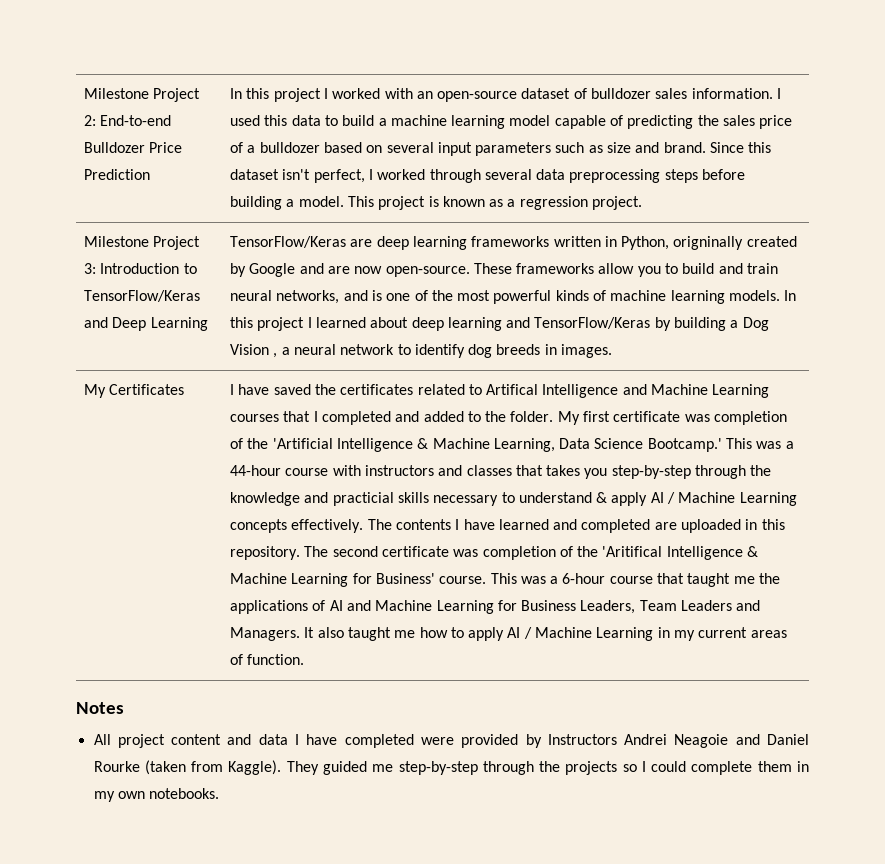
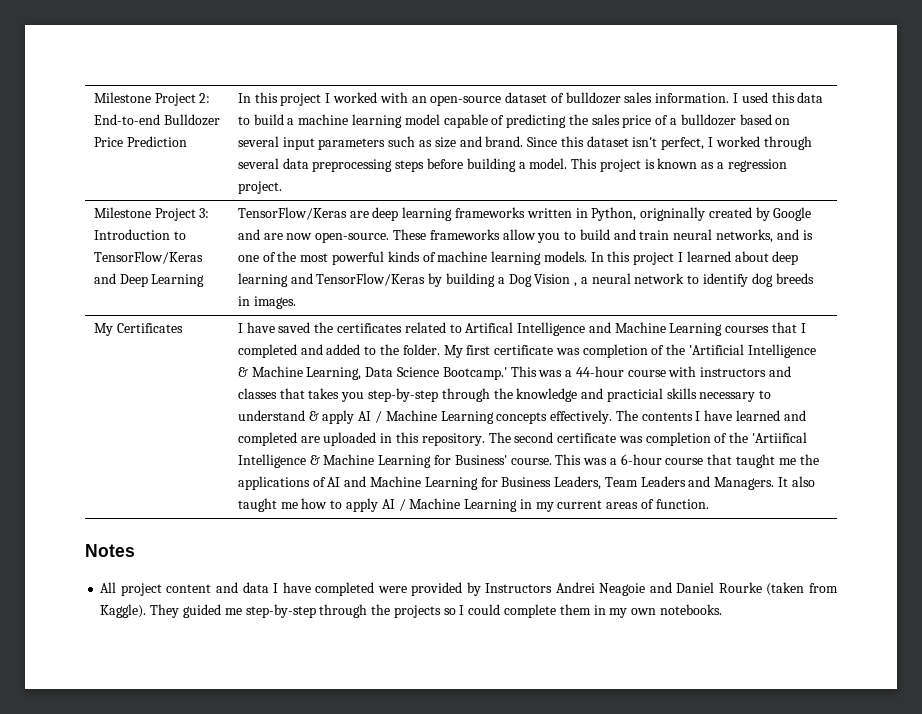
- The second certificate was completion of the 'Aritifical Intelligence & Machine Learning for Business' course.
+ The second certificate was completion of the 'Artiifical Intelligence & Machine Learning for Business' course.

